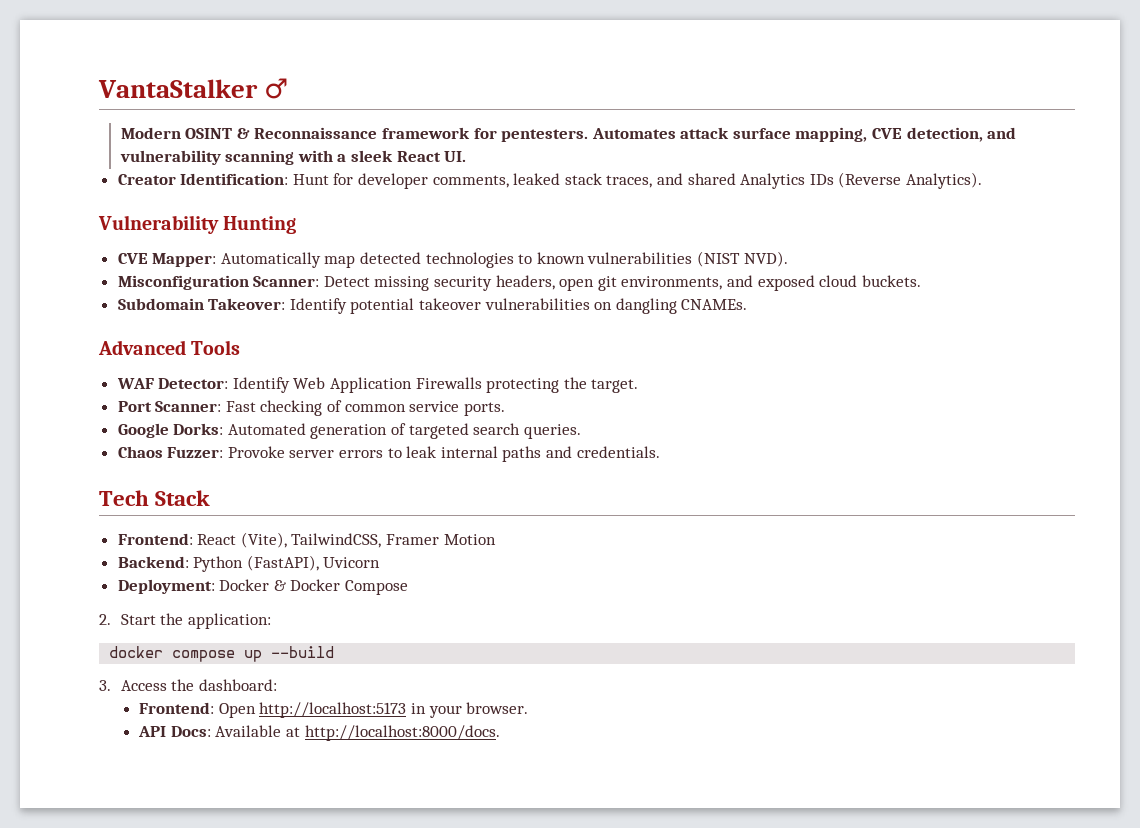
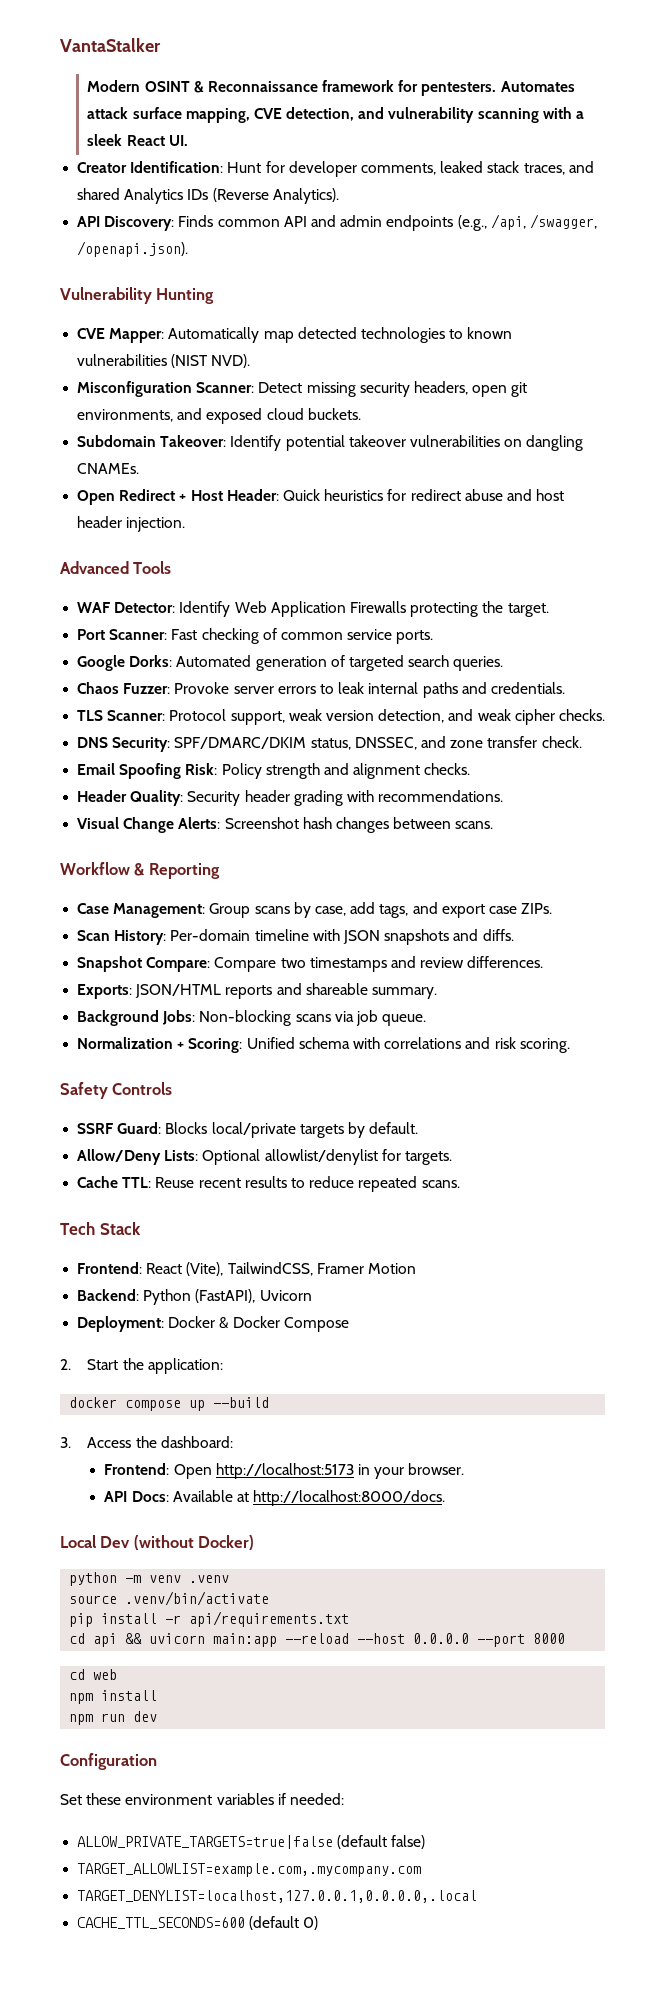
- VantaStalker ♂
+ VantaStalker
+ API Discovery: Finds common API and admin endpoints (e.g., /api, /swagger, /openapi.json).
+ Open Redirect + Host Header: Quick heuristics for redirect abuse and host header injection.
+ TLS Scanner: Protocol support, weak version detection, and weak cipher checks.
+ DNS Security: SPF/DMARC/DKIM status, DNSSEC, and zone transfer check.
+ Email Spoofing Risk: Policy strength and alignment checks.
+ Header Quality: Security header grading with recommendations.
+ Visual Change Alerts: Screenshot hash changes between scans.
+ Workflow & Reporting
+ Case Management: Group scans by case, add tags, and export case ZIPs.
+ Scan History: Per-domain timeline with JSON snapshots and diffs.
+ Snapshot Compare: Compare two timestamps and review differences.
+ Exports: JSON/HTML reports and shareable summary.
+ Background Jobs: Non-blocking scans via job queue.
+ Normalization + Scoring: Unified schema with correlations and risk scoring.
+ Safety Controls
+ SSRF Guard: Blocks local/private targets by default.
+ Allow/Deny Lists: Optional allowlist/denylist for targets.
+ Cache TTL: Reuse recent results to reduce repeated scans.
+ Local Dev (without Docker)
+ python -m venv .venv
+ source .venv/bin/activate
+ pip install -r api/requirements.txt
+ cd api && uvicorn main:app --reload --host 0.0.0.0 --port 8000
+ cd web
+ npm install
+ npm run dev
+ Configuration
+ Set these environment variables if needed:
+ ALLOW_PRIVATE_TARGETS=true|false (default false)
+ TARGET_ALLOWLIST=example.com,.mycompany.com
+ TARGET_DENYLIST=localhost,127.0.0.1,0.0.0.0,.local
+ CACHE_TTL_SECONDS=600 (default 0)

